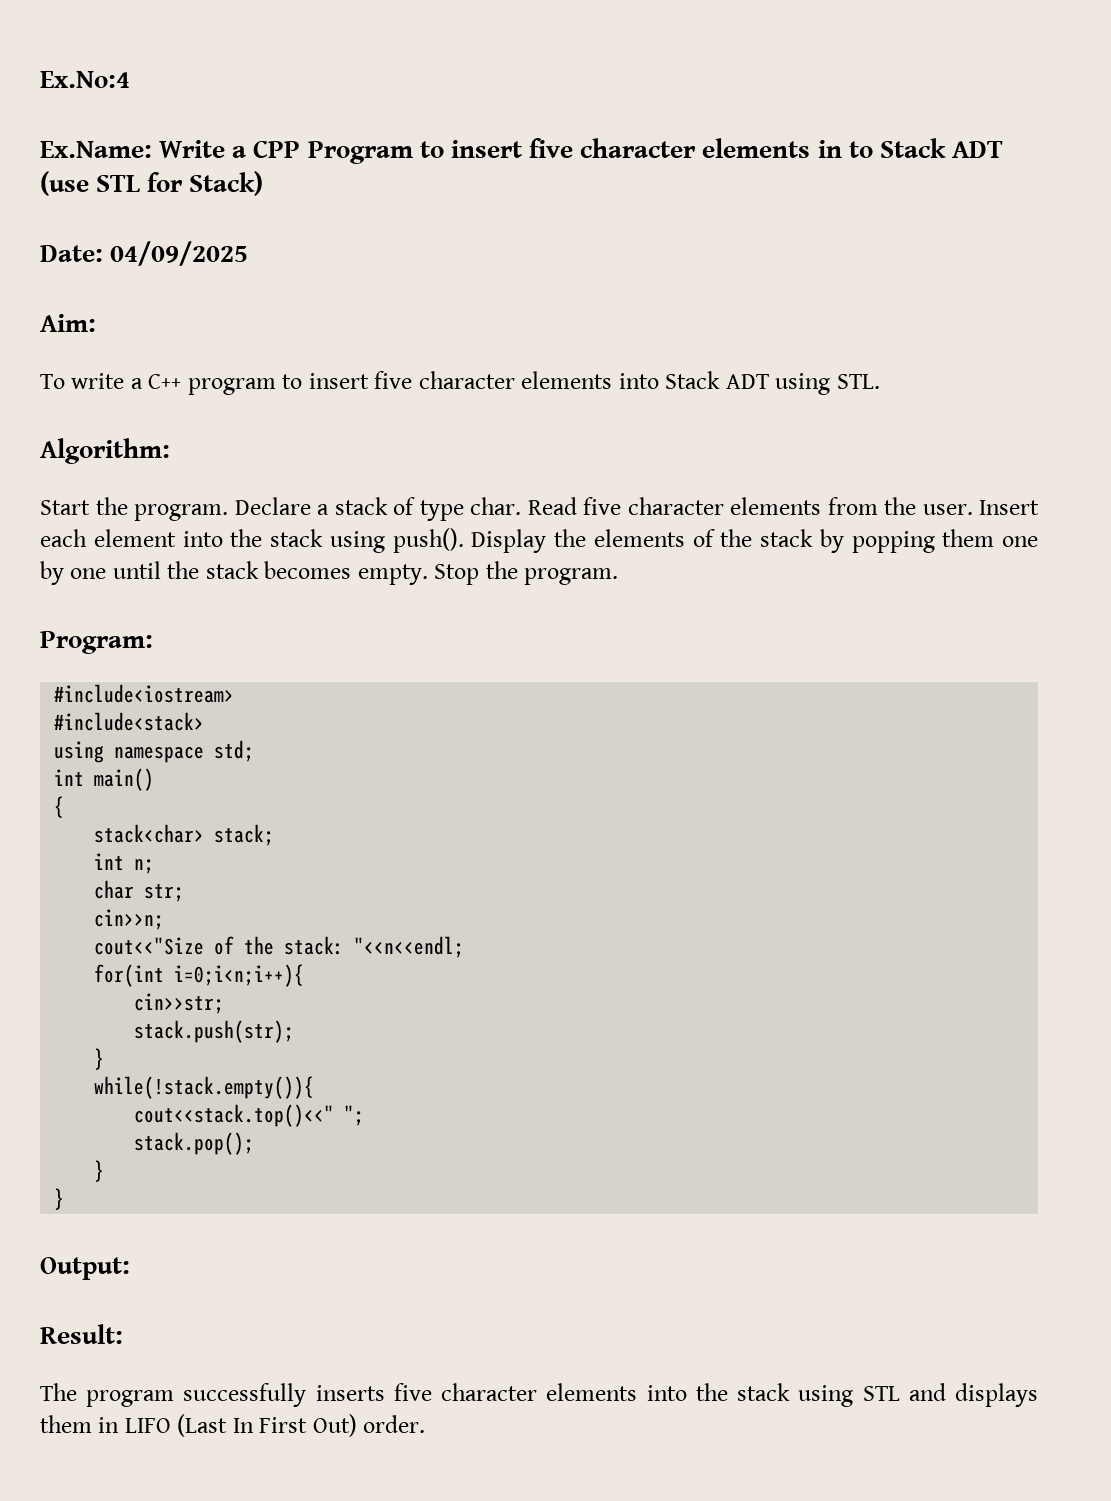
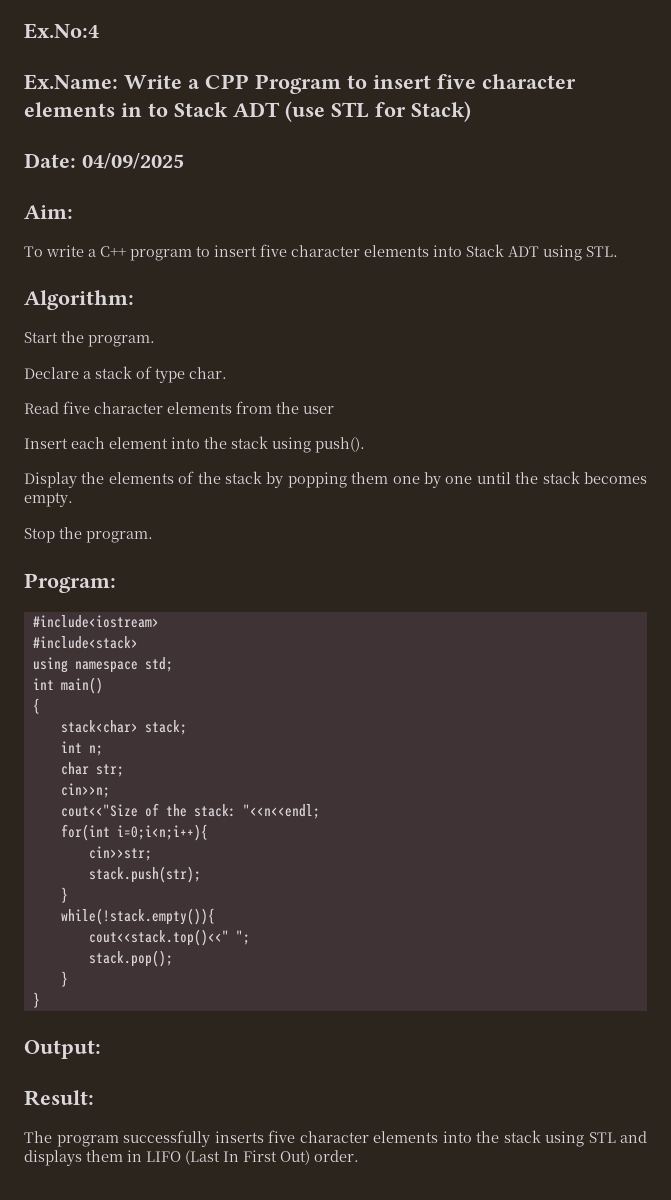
- Start the program. Declare a stack of type char. Read five character elements from the user. Insert each element into the stack using push(). Display the elements of the stack by popping them one by one until the stack becomes empty. Stop the program.
+ Start the program.
+ Declare a stack of type char.
+ Read five character elements from the user
+ Insert each element into the stack using push().
+ Display the elements of the stack by popping them one by one until the stack becomes empty.
+ Stop the program.

